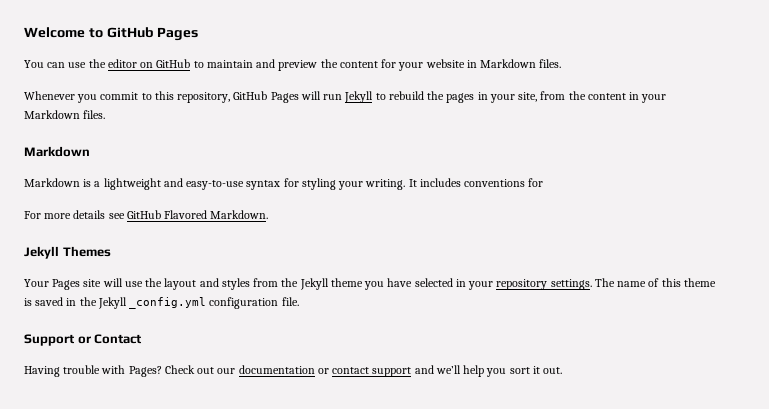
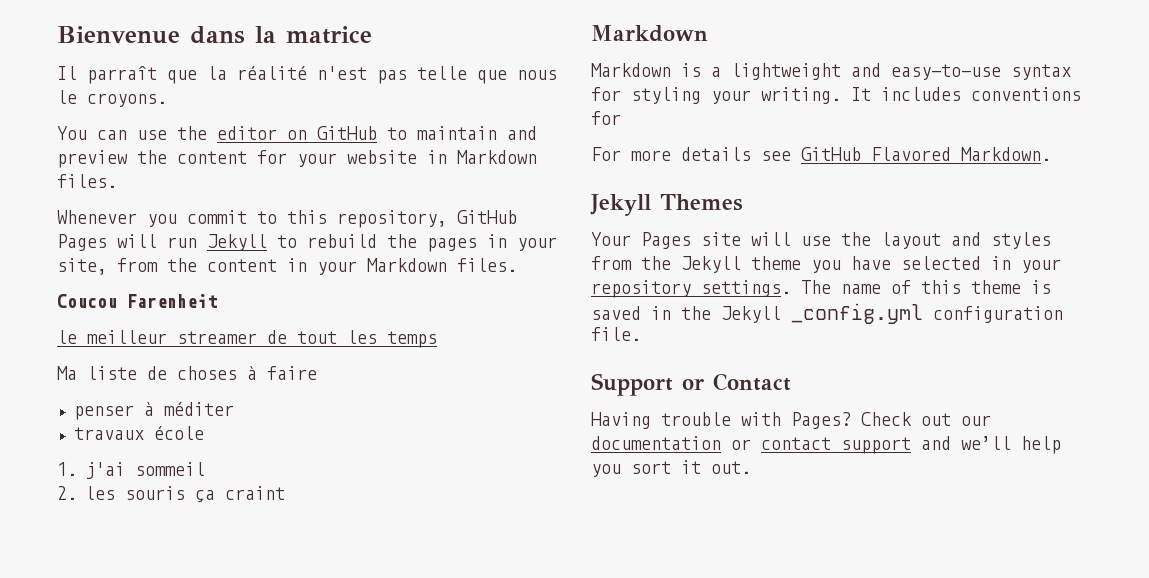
- Welcome to GitHub Pages
+ Bienvenue dans la matrice
+ Il parraît que la réalité n'est pas telle que nous le croyons.
+ Coucou Farenheit
+ le meilleur streamer de tout les temps
+ Ma liste de choses à faire
+ penser à méditer
+ travaux école
+ 1. j'ai sommeil
+ 2. les souris ça craint

